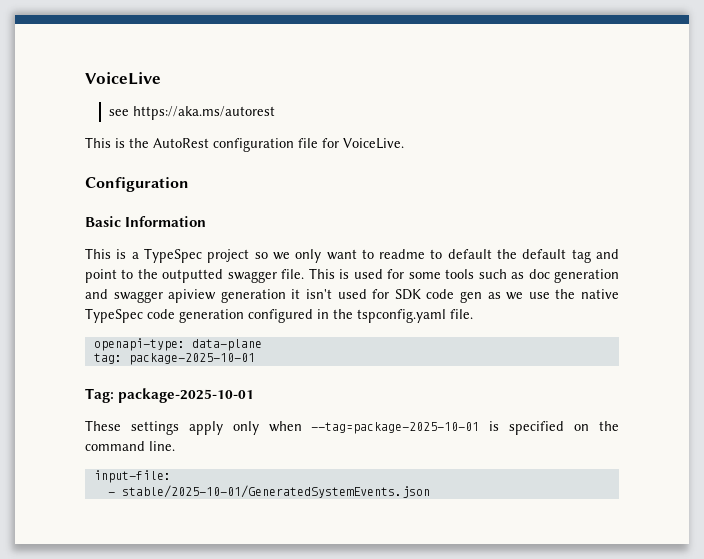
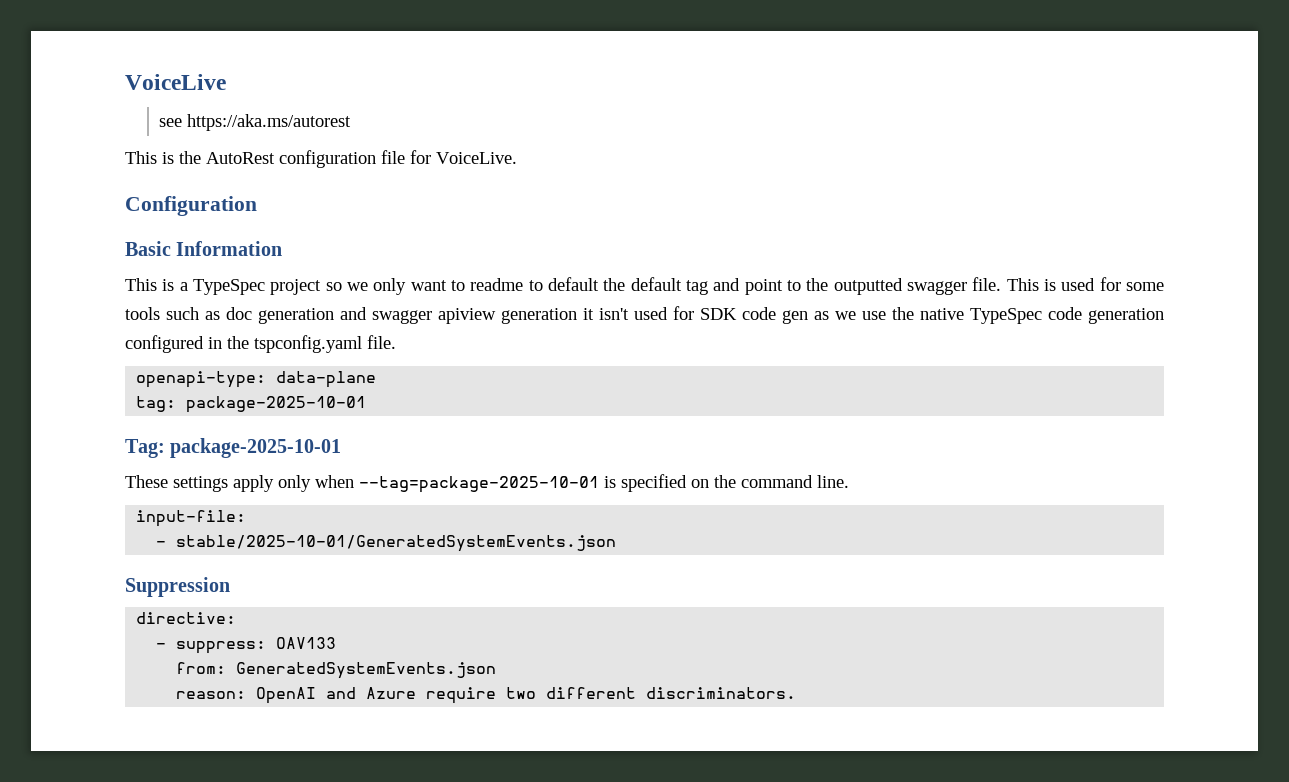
+ Suppression
+ directive:
+ - suppress: OAV133
+ from: GeneratedSystemEvents.json
+ reason: OpenAI and Azure require two different discriminators.

